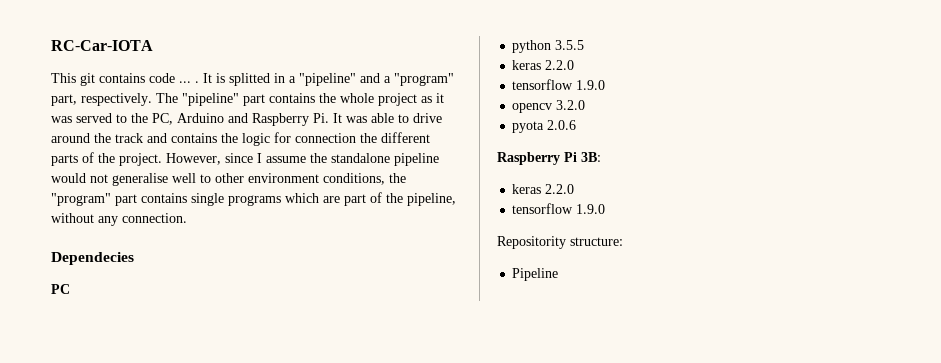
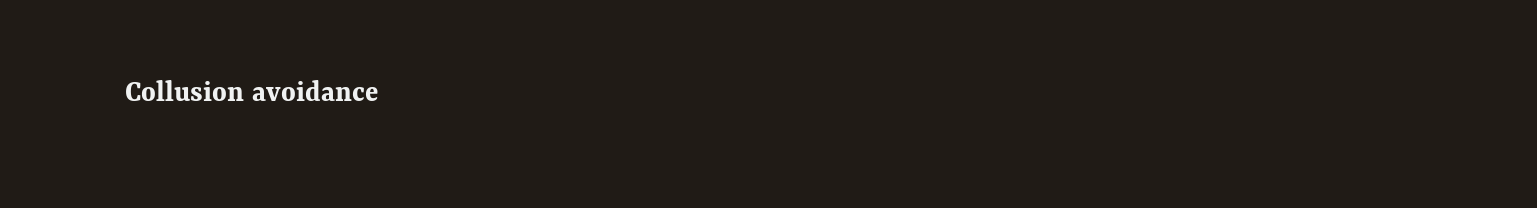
- RC-Car-IOTA
- This git contains code ... . It is splitted in a "pipeline" and a "program" part, respectively. The "pipeline" part contains the whole project as it was served to the PC, Arduino and Raspberry Pi. It was able to drive around the track and contains the logic for connection the different parts of the project. However, since I assume the standalone pipeline would not generalise well to other environment conditions, the "program" part contains single programs which are part of the pipeline, without any connection.
- Dependecies
- PC
- python 3.5.5
- keras 2.2.0
- tensorflow 1.9.0
- opencv 3.2.0
- pyota 2.0.6
- Raspberry Pi 3B:
- keras 2.2.0
- tensorflow 1.9.0
- Repositority structure:
- Pipeline
+ Collusion avoidance

